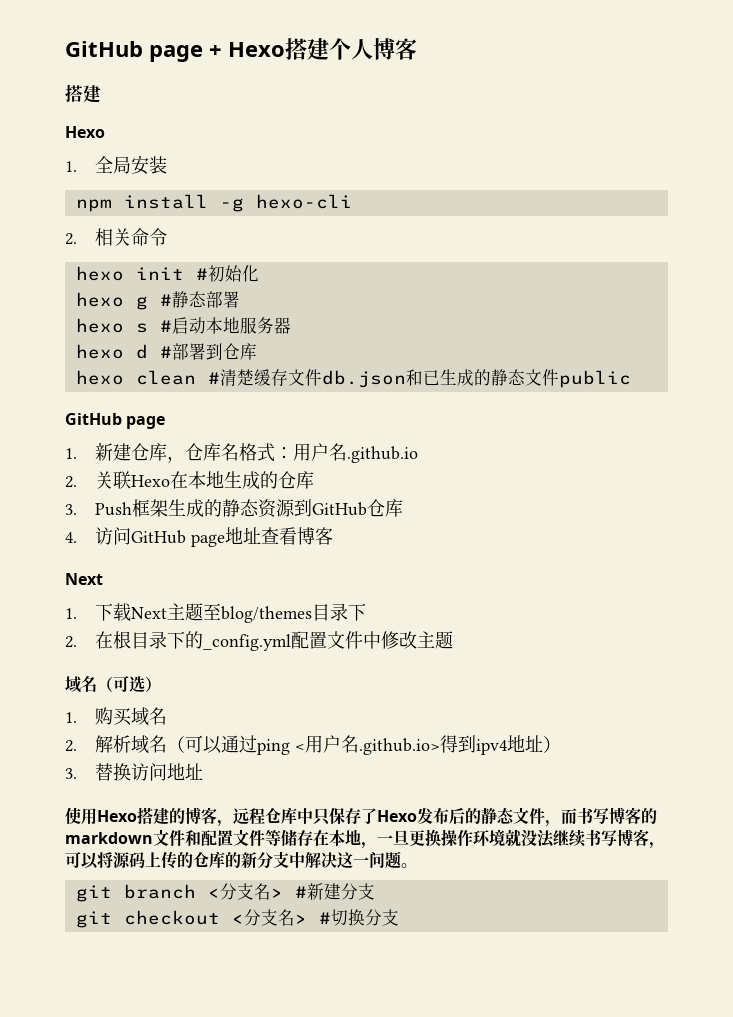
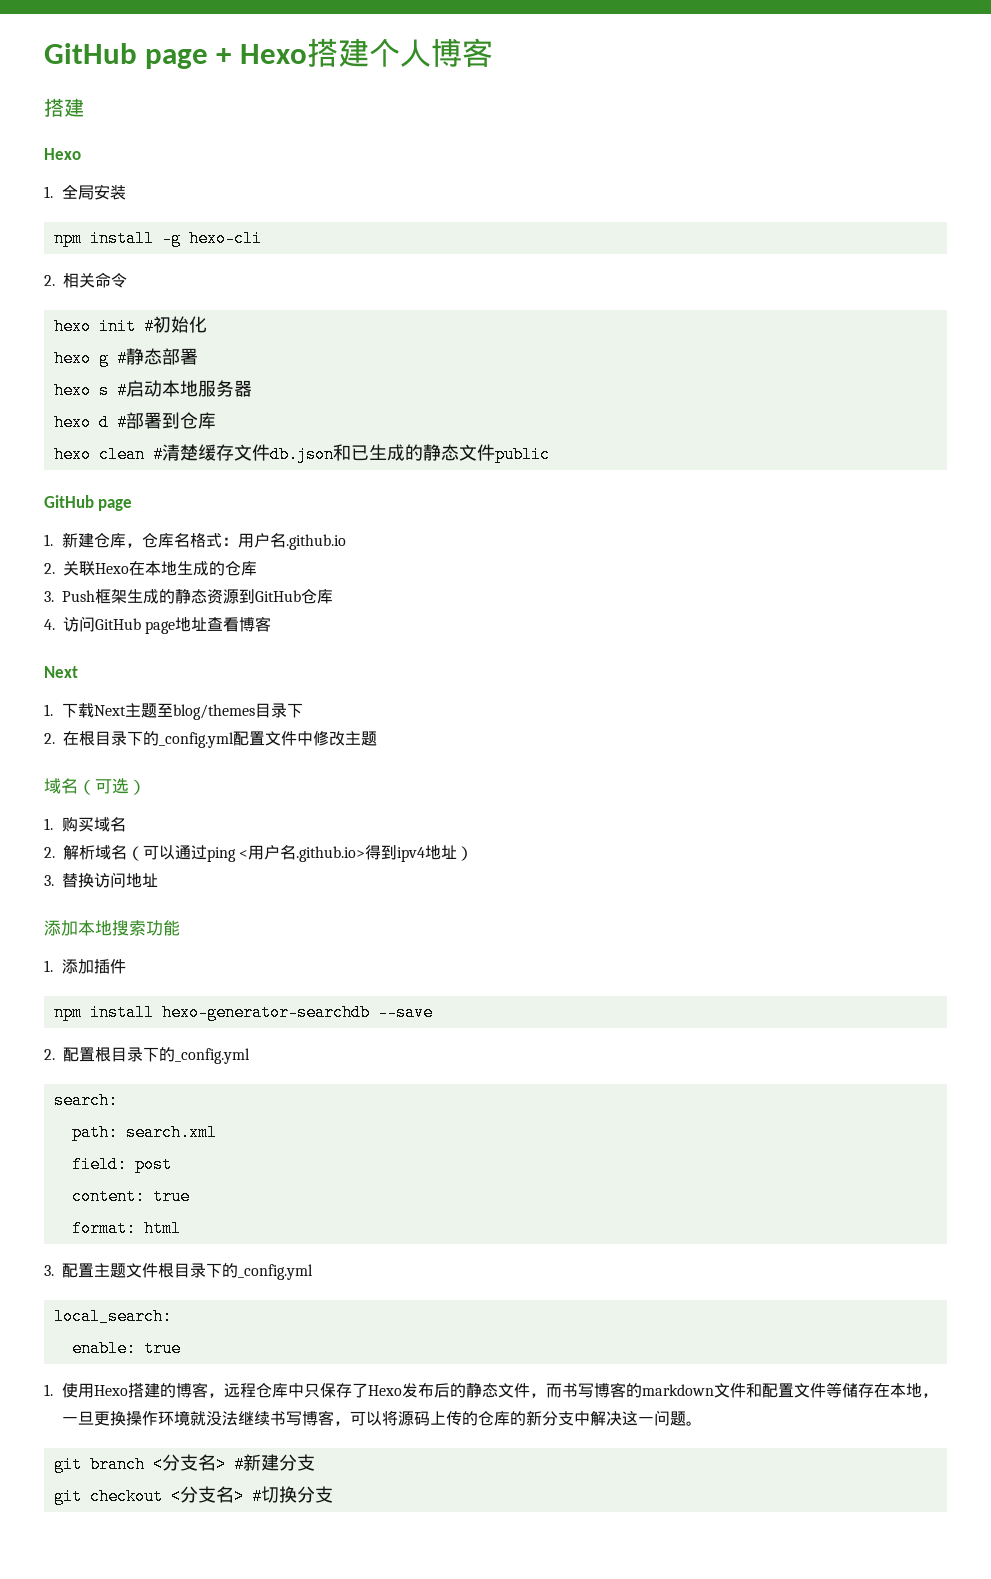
- 使用Hexo搭建的博客，远程仓库中只保存了Hexo发布后的静态文件，而书写博客的markdown文件和配置文件等储存在本地，一旦更换操作环境就没法继续书写博客，可以将源码上传的仓库的新分支中解决这一问题。
+ 添加本地搜索功能
+ 1.添加插件
+ npm install hexo-generator-searchdb --save
+ 2.配置根目录下的_config.yml
+ search:
+ path: search.xml
+ field: post
+ content: true
+ format: html
+ 3.配置主题文件根目录下的_config.yml
+ local_search:
+ enable: true
+ 1.使用Hexo搭建的博客，远程仓库中只保存了Hexo发布后的静态文件，而书写博客的markdown文件和配置文件等储存在本地，一旦更换操作环境就没法继续书写博客，可以将源码上传的仓库的新分支中解决这一问题。

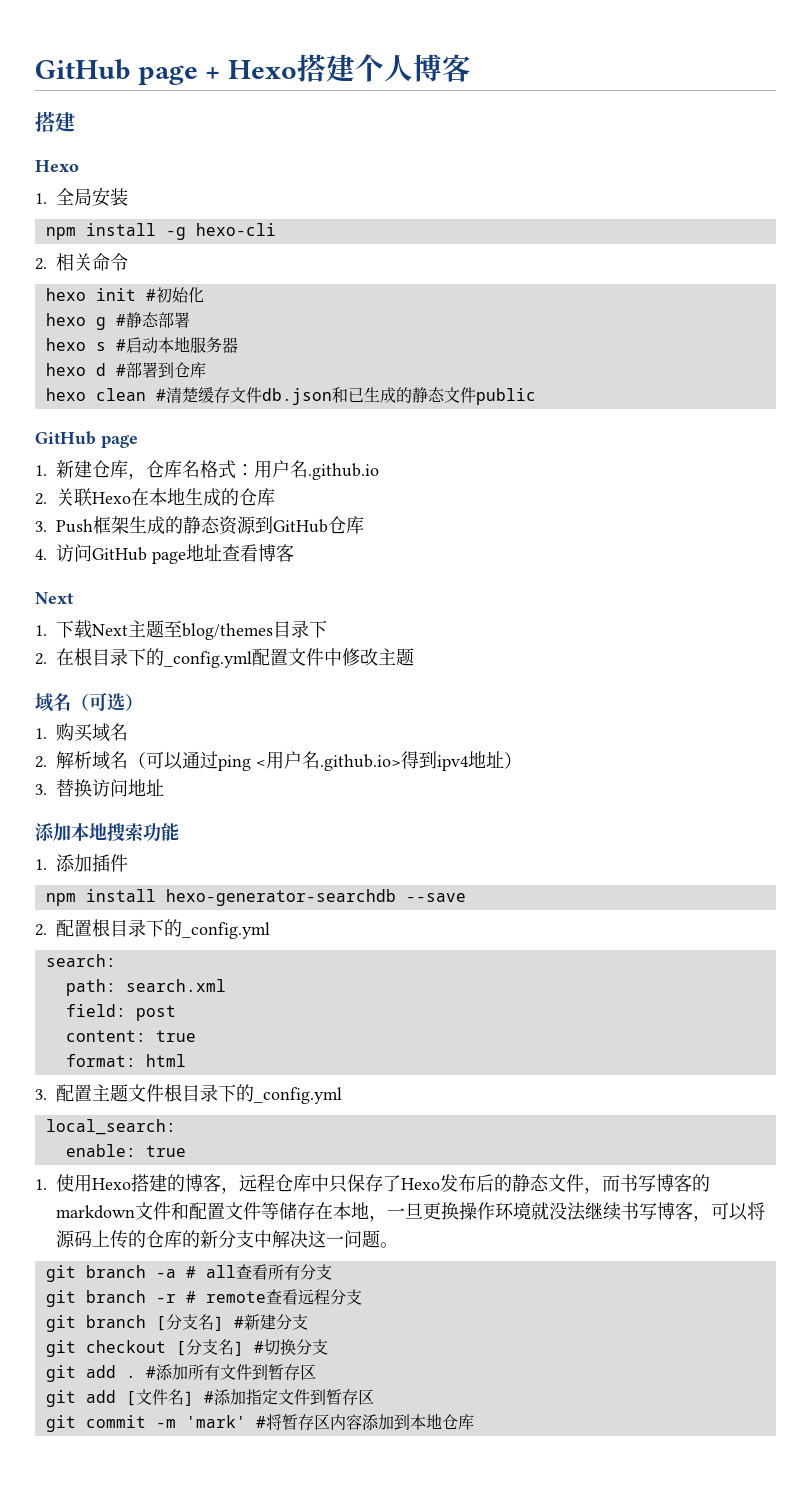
- git branch <分支名> #新建分支
+ git branch -a # all查看所有分支
+ git branch -r # remote查看远程分支
+ git branch [分支名] #新建分支
- git checkout <分支名> #切换分支
+ git checkout [分支名] #切换分支
+ git add . #添加所有文件到暂存区
+ git add [文件名] #添加指定文件到暂存区
+ git commit -m 'mark' #将暂存区内容添加到本地仓库

